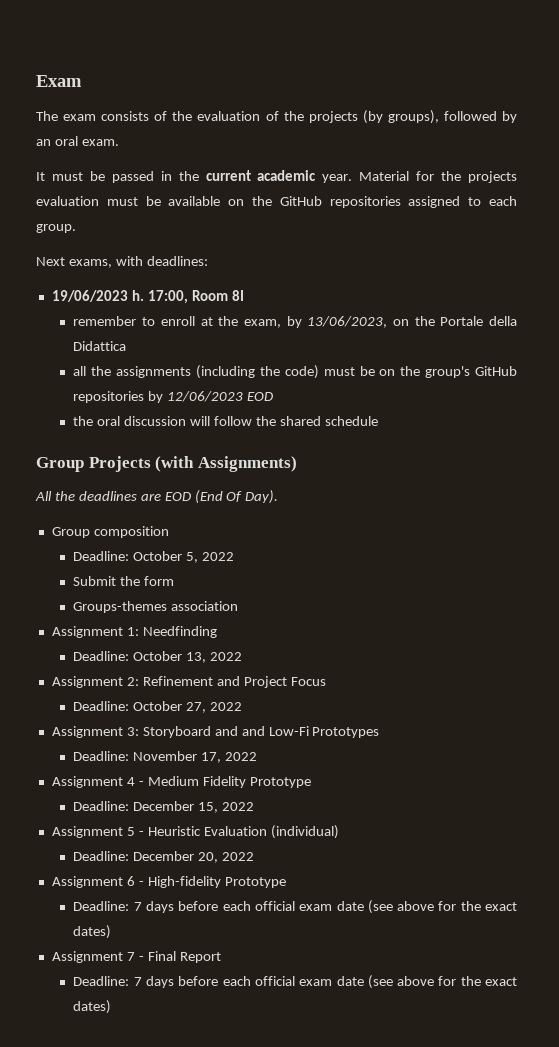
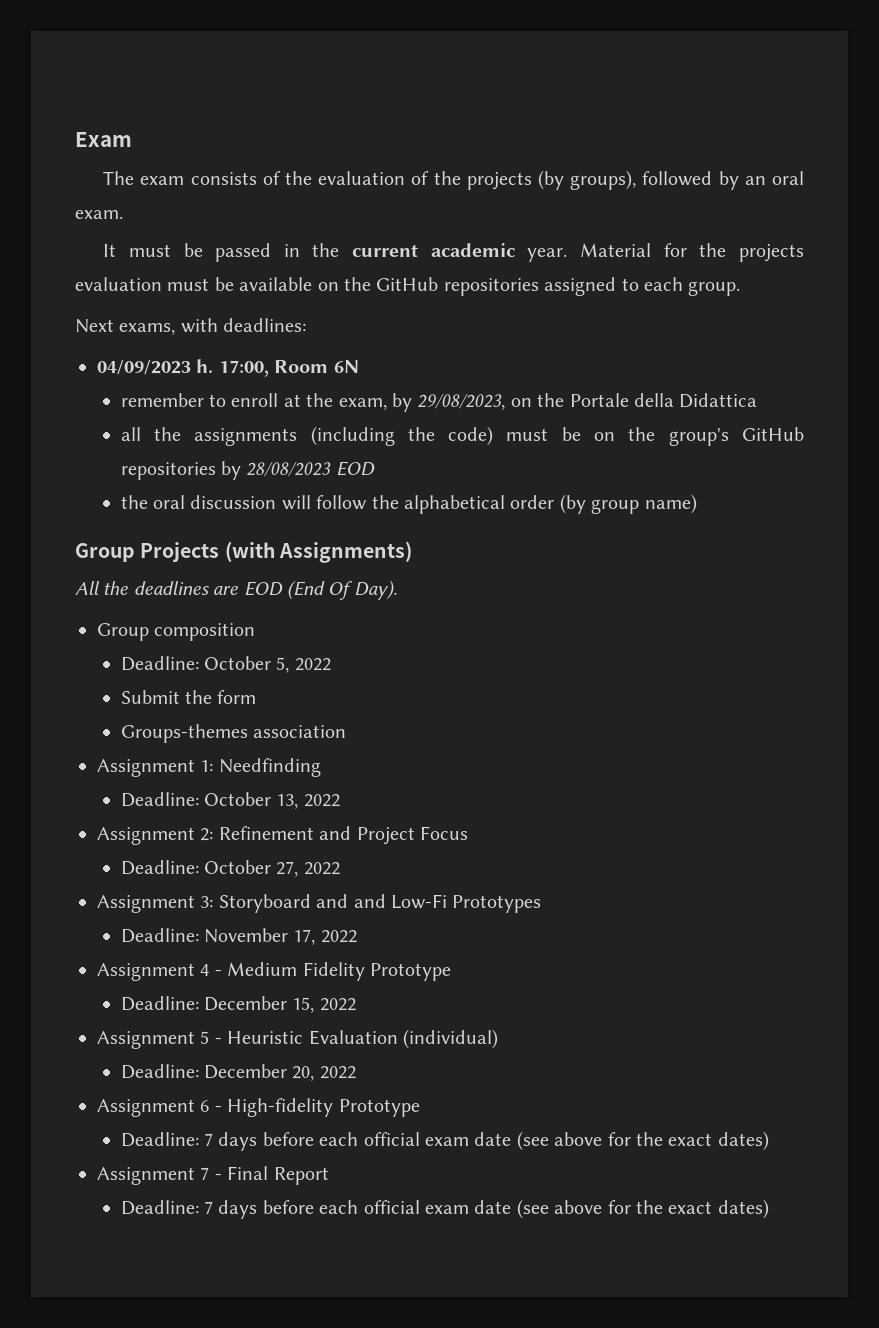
- 19/06/2023 h.
+ 04/09/2023 h.
- 17:00, Room 8I
+ 17:00, Room 6N
- remember to enroll at the exam, by 13/06/2023, on the Portale della Didattica
+ remember to enroll at the exam, by 29/08/2023, on the Portale della Didattica
- all the assignments (including the code) must be on the group's GitHub repositories by 12/06/2023 EOD
+ all the assignments (including the code) must be on the group's GitHub repositories by 28/08/2023 EOD
- the oral discussion will follow the shared schedule
+ the oral discussion will follow the alphabetical order (by group name)

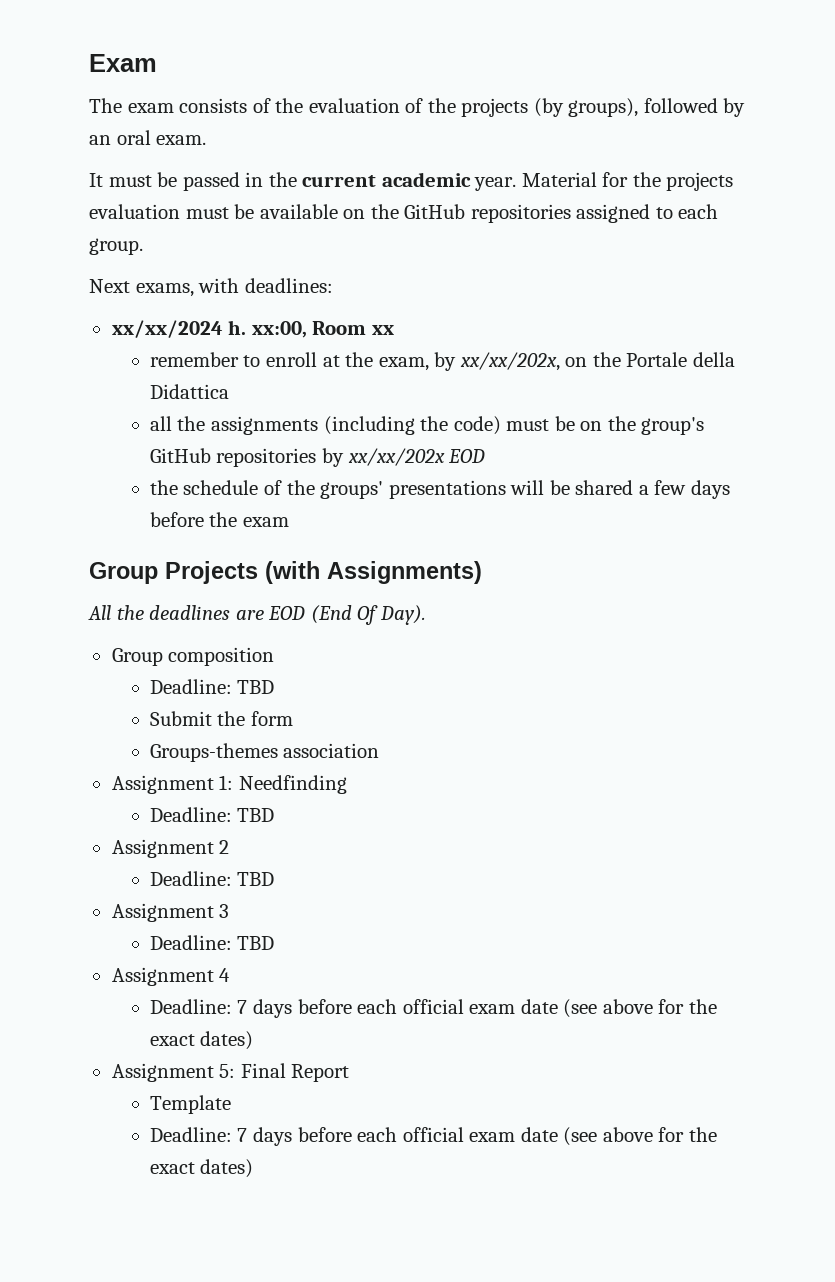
- 04/09/2023 h. 17:00, Room 6N
+ xx/xx/2024 h. xx:00, Room xx
- remember to enroll at the exam, by 29/08/2023, on the Portale della Didattica
+ remember to enroll at the exam, by xx/xx/202x, on the Portale della Didattica
- all the assignments (including the code) must be on the group's GitHub repositories by 28/08/2023 EOD
+ all the assignments (including the code) must be on the group's GitHub repositories by xx/xx/202x EOD
- the oral discussion will follow the alphabetical order (by group name)
+ the schedule of the groups' presentations will be shared a few days before the exam
  Group composition
- Deadline: October 5, 2022
+ Deadline: TBD
  Assignment 1: Needfinding
- Deadline: October 13, 2022
- Assignment 2: Refinement and Project Focus
- Deadline: October 27, 2022
- Assignment 3: Storyboard and and Low-Fi Prototypes
- Deadline: November 17, 2022
- Assignment 4 - Medium Fidelity Prototype
- Deadline: December 15, 2022
- Assignment 5 - Heuristic Evaluation (individual)
- Deadline: December 20, 2022
- Assignment 6 - High-fidelity Prototype
+ Deadline: TBD
+ Assignment 2
+ Deadline: TBD
+ Assignment 3
+ Deadline: TBD
+ Assignment 4
- Assignment 7 - Final Report
+ Assignment 5: Final Report
+ Template

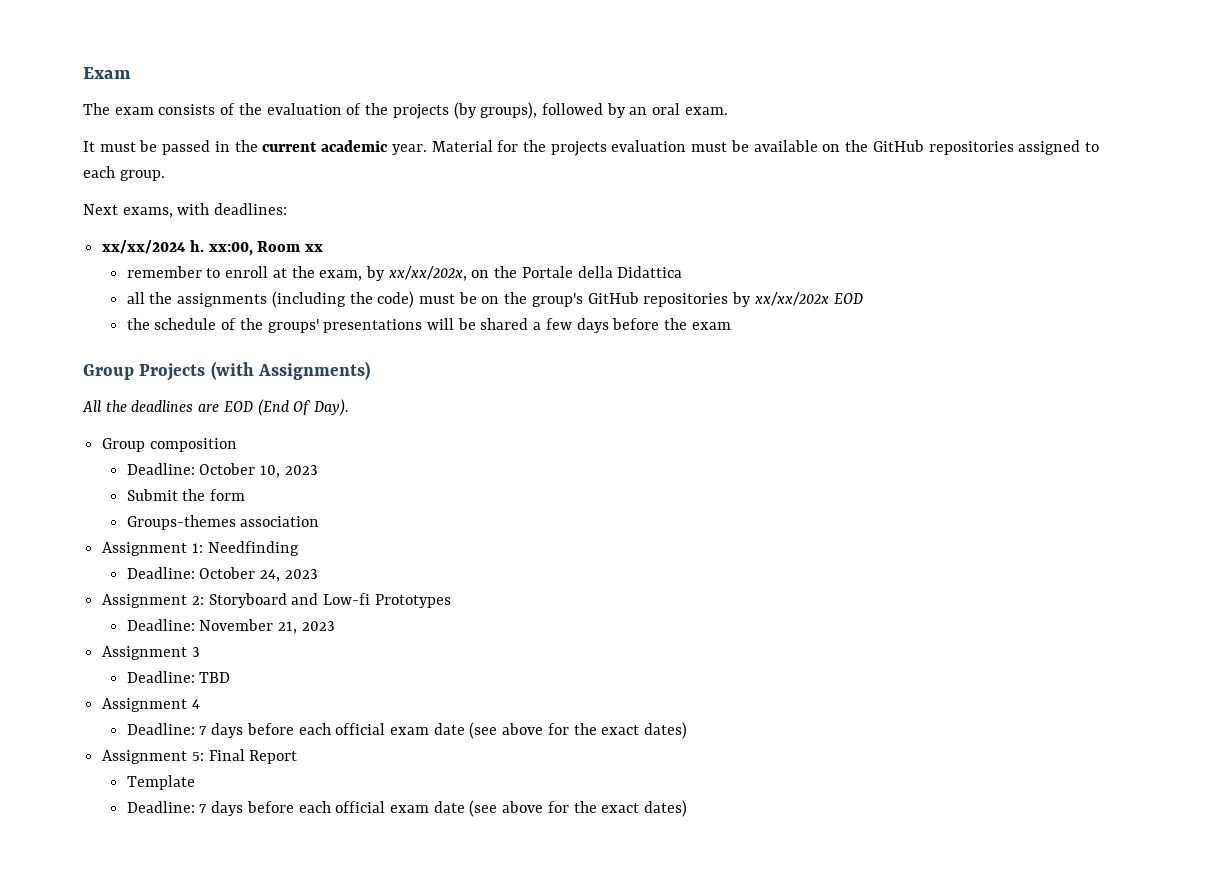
  Group composition
- Deadline: TBD
+ Deadline: October 10, 2023
  Assignment 1: Needfinding
- Deadline: TBD
- Assignment 2
- Deadline: TBD
+ Deadline: October 24, 2023
+ Assignment 2: Storyboard and Low-fi Prototypes
+ Deadline: November 21, 2023

